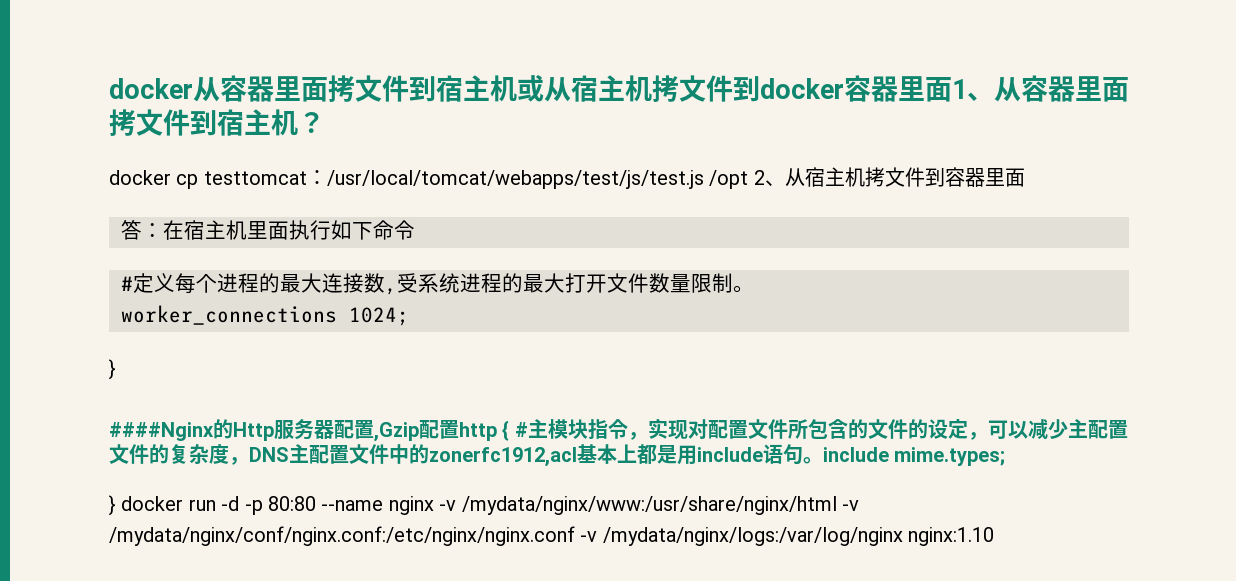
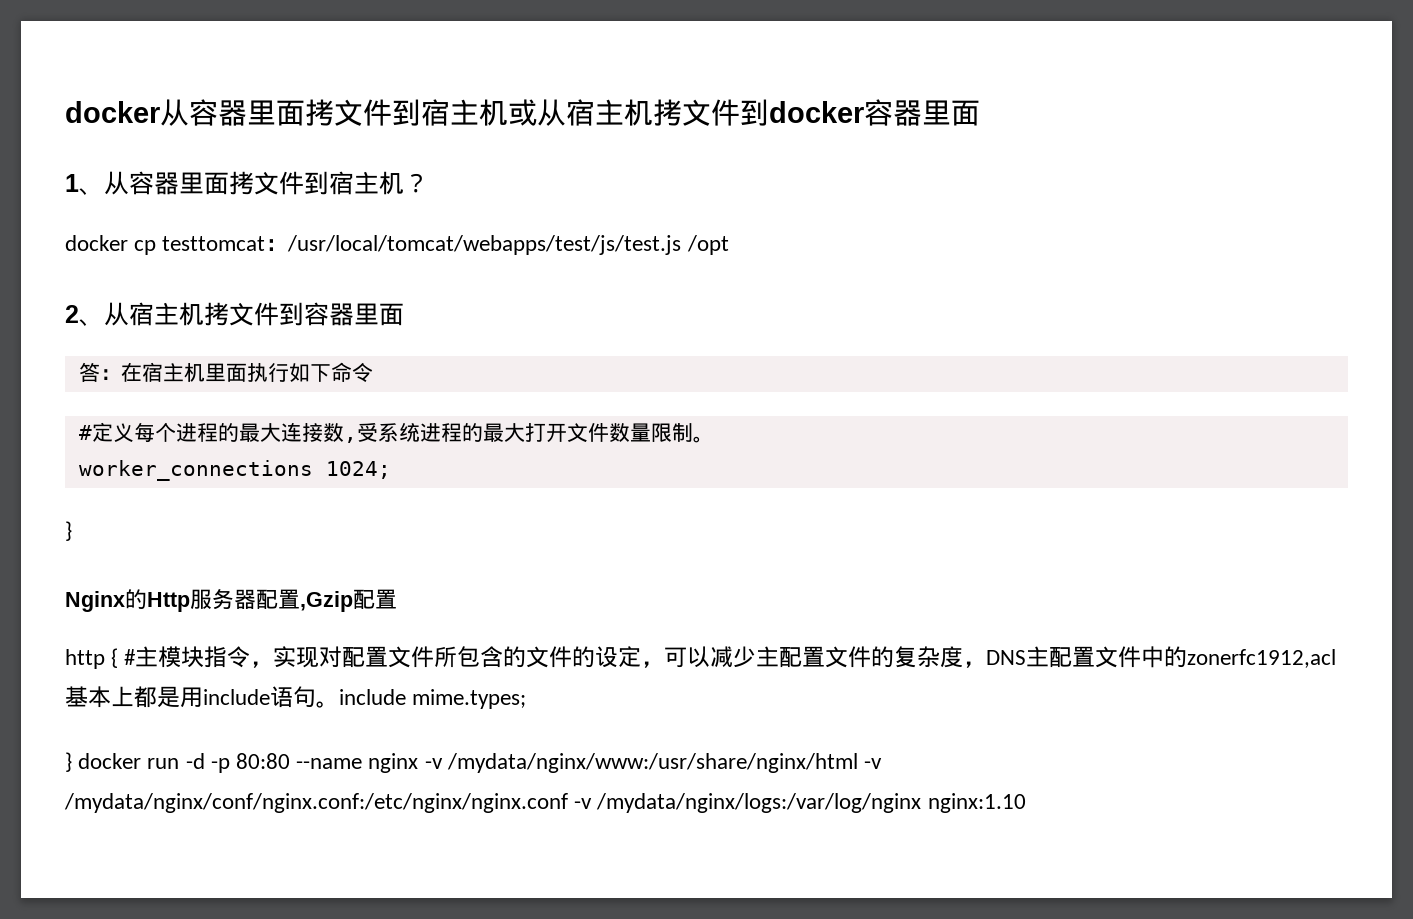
- docker从容器里面拷文件到宿主机或从宿主机拷文件到docker容器里面1、从容器里面拷文件到宿主机？
+ docker从容器里面拷文件到宿主机或从宿主机拷文件到docker容器里面
+ 1、从容器里面拷文件到宿主机？
- docker cp testtomcat：/usr/local/tomcat/webapps/test/js/test.js /opt 2、从宿主机拷文件到容器里面
+ docker cp testtomcat：/usr/local/tomcat/webapps/test/js/test.js /opt
+ 2、从宿主机拷文件到容器里面
- ####Nginx的Http服务器配置,Gzip配置http { #主模块指令，实现对配置文件所包含的文件的设定，可以减少主配置文件的复杂度，DNS主配置文件中的zonerfc1912,acl基本上都是用include语句。include mime.types;
+ Nginx的Http服务器配置,Gzip配置
+ http { #主模块指令，实现对配置文件所包含的文件的设定，可以减少主配置文件的复杂度，DNS主配置文件中的zonerfc1912,acl基本上都是用include语句。include mime.types;

